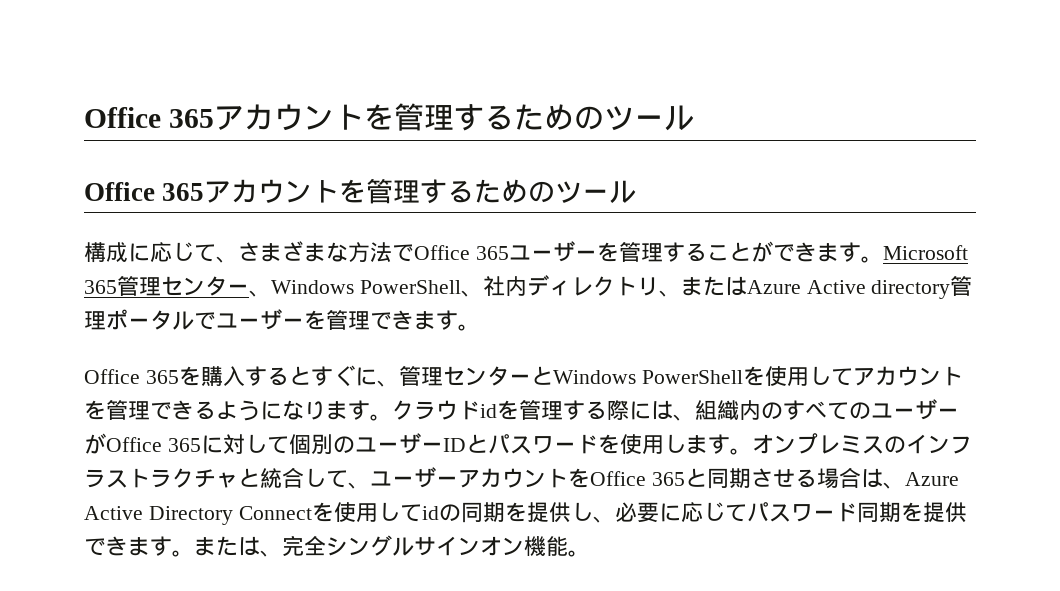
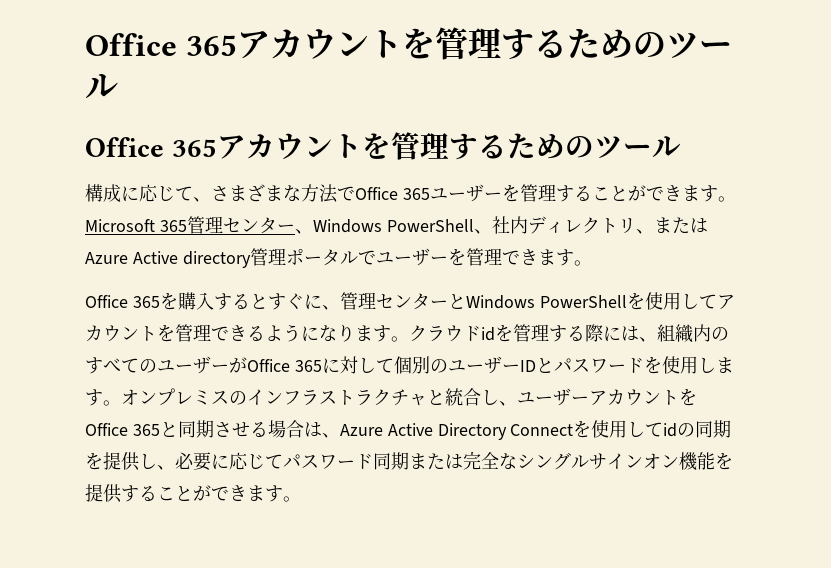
- オンプレミスのインフラストラクチャと統合して、ユーザーアカウントをOffice 365と同期させる場合は、Azure Active Directory Connectを使用してidの同期を提供し、必要に応じてパスワード同期を提供できます。または、完全シングルサインオン機能。
+ オンプレミスのインフラストラクチャと統合し、ユーザーアカウントをOffice 365と同期させる場合は、Azure Active Directory Connectを使用してidの同期を提供し、必要に応じてパスワード同期または完全なシングルサインオン機能を提供することができます。

